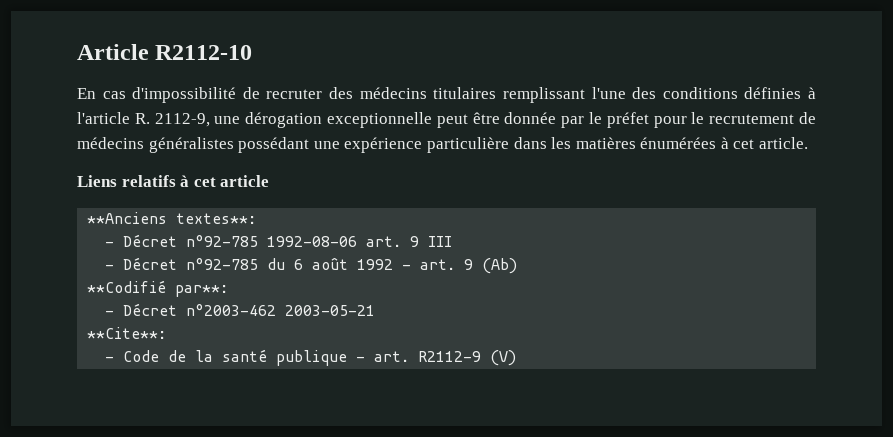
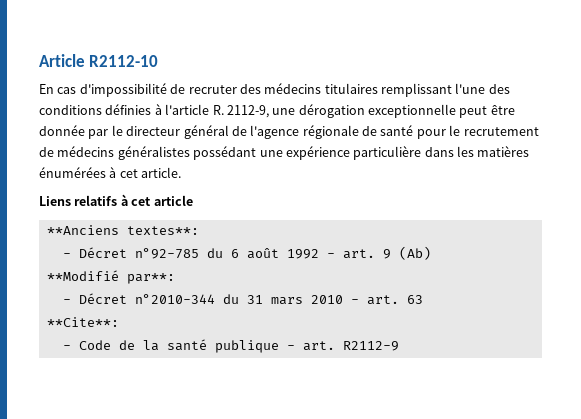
- En cas d'impossibilité de recruter des médecins titulaires remplissant l'une des conditions définies à l'article R. 2112-9, une dérogation exceptionnelle peut être donnée par le préfet pour le recrutement de médecins généralistes possédant une expérience particulière dans les matières énumérées à cet article.
+ En cas d'impossibilité de recruter des médecins titulaires remplissant l'une des conditions définies à l'article R. 2112-9, une dérogation exceptionnelle peut être donnée par le directeur général de l'agence régionale de santé pour le recrutement de médecins généralistes possédant une expérience particulière dans les matières énumérées à cet article.
- - Décret n°92-785 1992-08-06 art. 9 III
- **Codifié par**:
+ **Modifié par**:
- - Décret n°2003-462 2003-05-21
+ - Décret n°2010-344 du 31 mars 2010 - art. 63
- - Code de la santé publique - art. R2112-9 (V)
+ - Code de la santé publique - art. R2112-9

